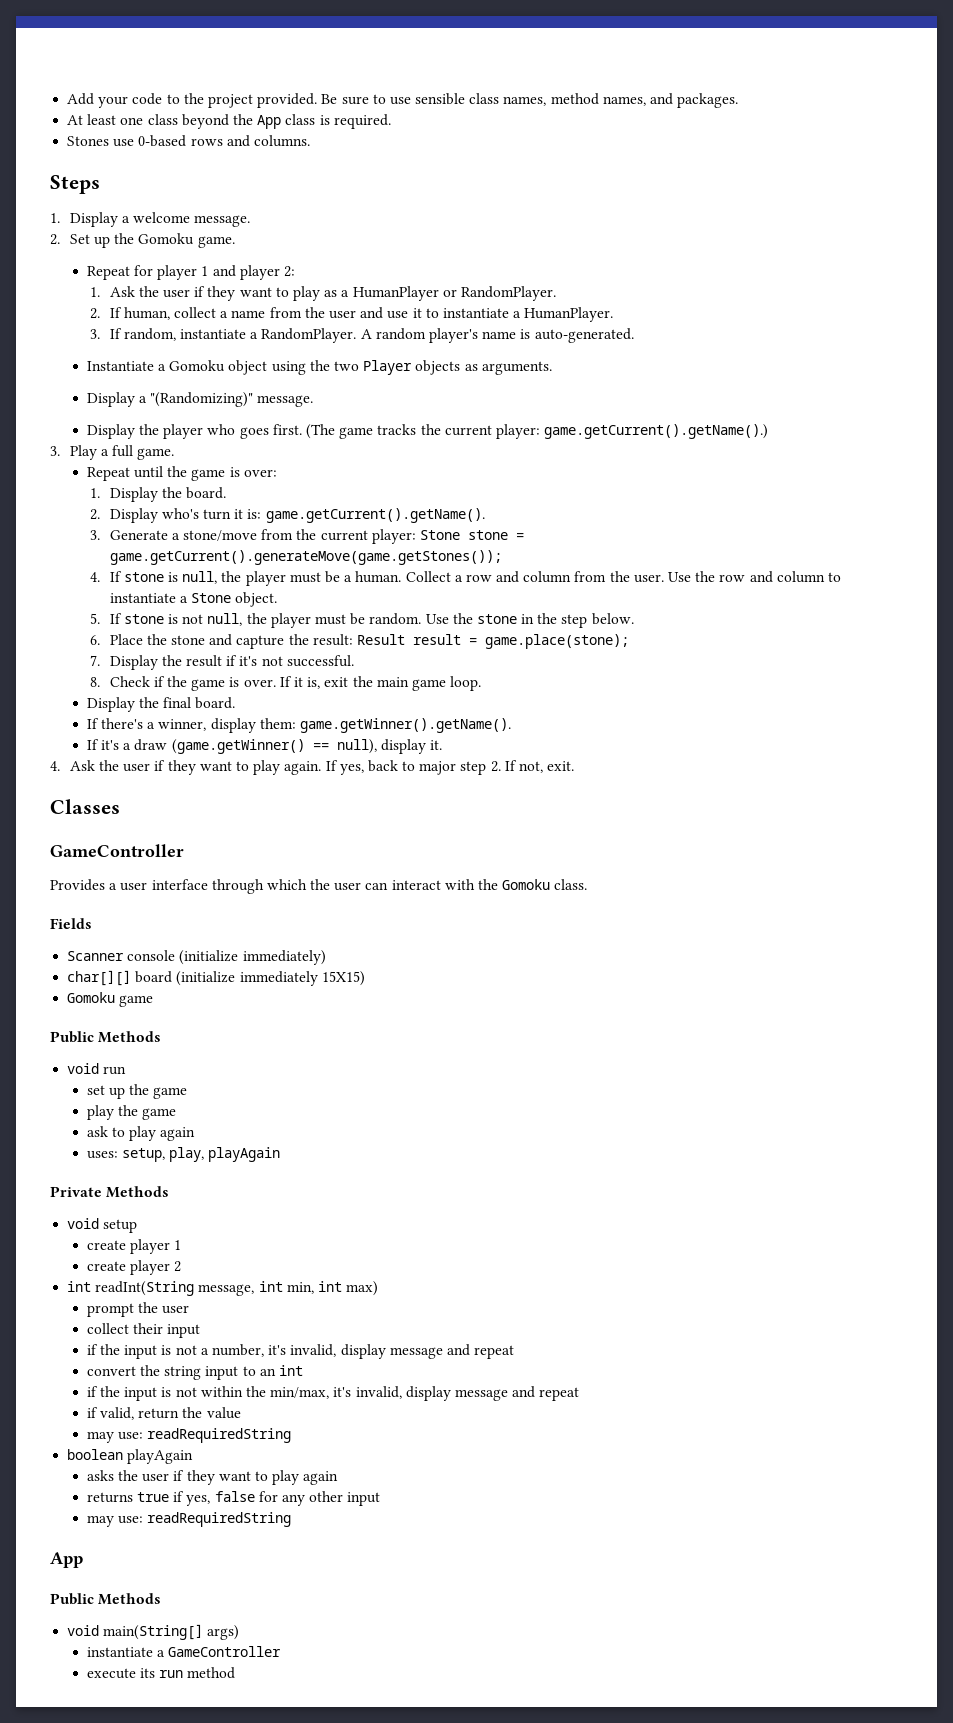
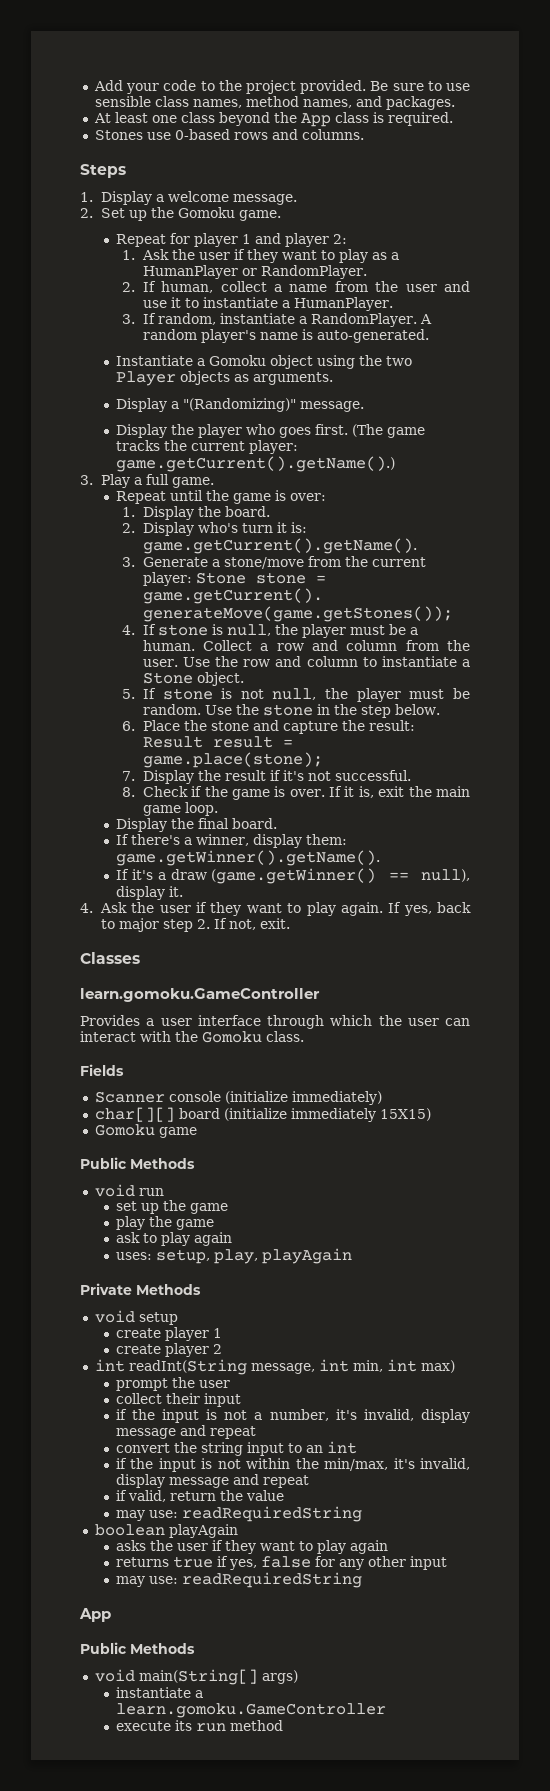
  Classes
- GameController
+ learn.gomoku.GameController
- instantiate a GameController
+ instantiate a learn.gomoku.GameController

